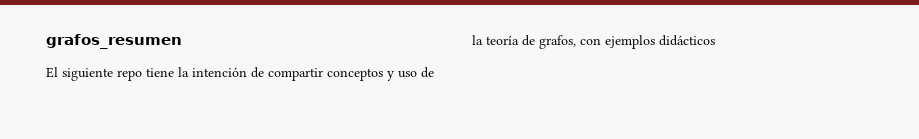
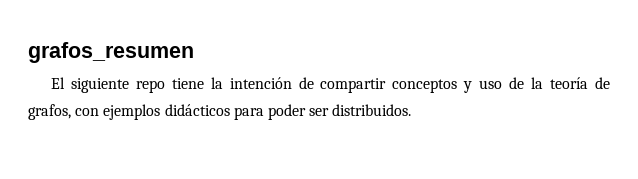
- El siguiente repo tiene la intención de compartir conceptos y uso de la teoría de grafos, con ejemplos didácticos
+ El siguiente repo tiene la intención de compartir conceptos y uso de la teoría de grafos, con ejemplos didácticos para poder ser distribuidos.

